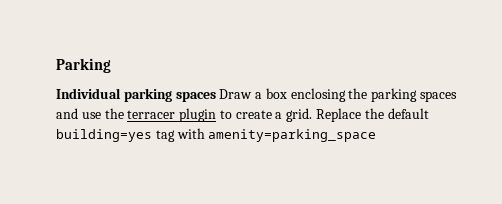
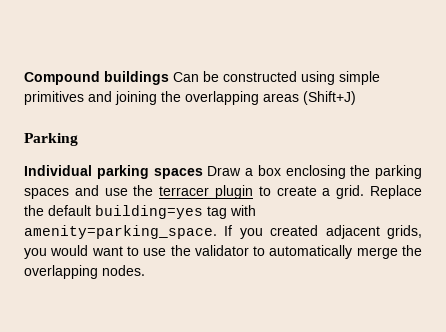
+ Compound buildings Can be constructed using simple primitives and joining the overlapping areas (Shift+J)
- Replace the default building=yes tag with amenity=parking_space
+ Replace the default building=yes tag with amenity=parking_space. If you created adjacent grids, you would want to use the validator to automatically merge the overlapping nodes.

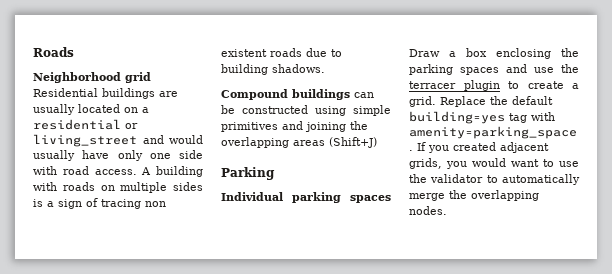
+ Roads
+ Neighborhood grid Residential buildings are usually located on a residential or living_street and would usually have only one side with road access. A building with roads on multiple sides is a sign of tracing non existent roads due to building shadows.
- Compound buildings Can be constructed using simple primitives and joining the overlapping areas (Shift+J)
+ Compound buildings can be constructed using simple primitives and joining the overlapping areas (Shift+J)

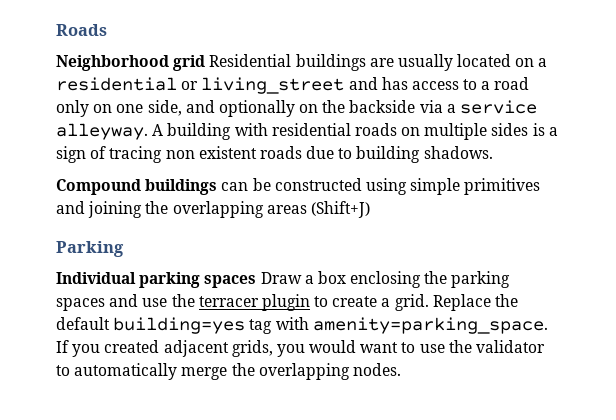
- Neighborhood grid Residential buildings are usually located on a residential or living_street and would usually have only one side with road access.
+ Neighborhood grid Residential buildings are usually located on a residential or living_street and has access to a road only on one side, and optionally on the backside via a service alleyway.
- A building with roads on multiple sides is a sign of tracing non existent roads due to building shadows.
+ A building with residential roads on multiple sides is a sign of tracing non existent roads due to building shadows.

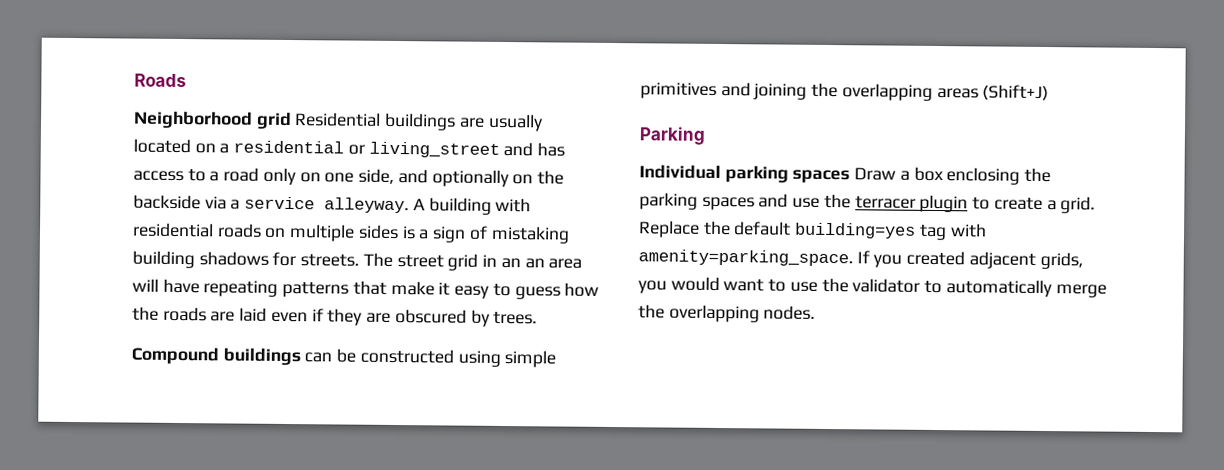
- A building with residential roads on multiple sides is a sign of tracing non existent roads due to building shadows.
+ A building with residential roads on multiple sides is a sign of mistaking building shadows for streets. The street grid in an an area will have repeating patterns that make it easy to guess how the roads are laid even if they are obscured by trees.

